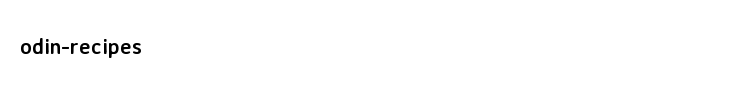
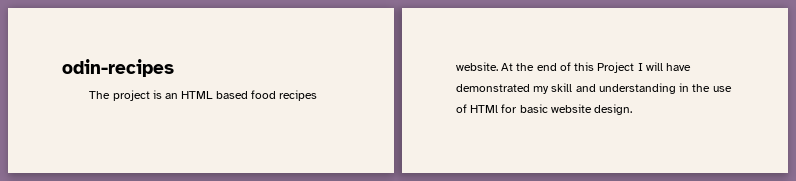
+ The project is an HTML based food recipes website. At the end of this Project I will have demonstrated my skill and understanding in the use of HTMl for basic website design.

